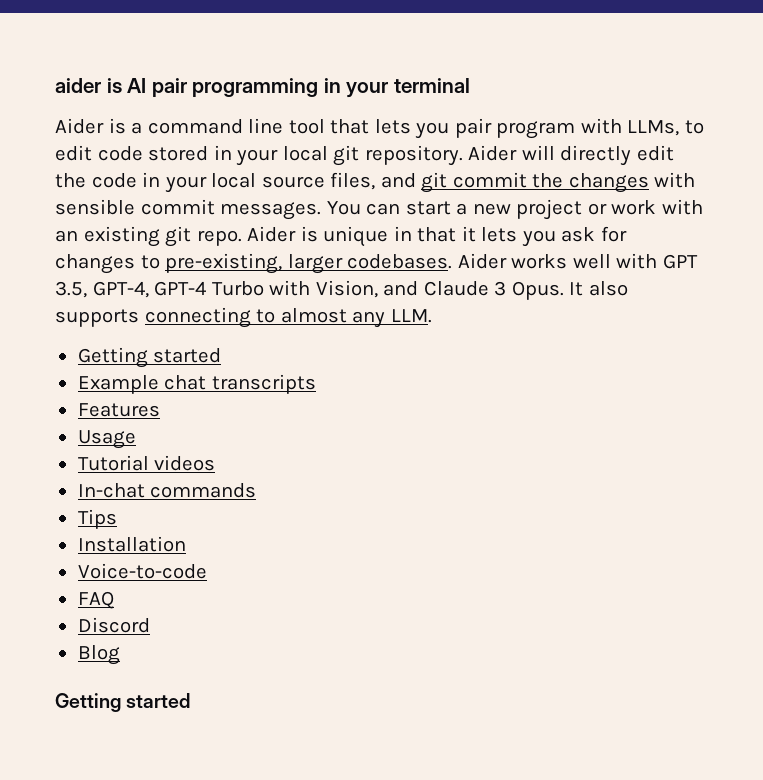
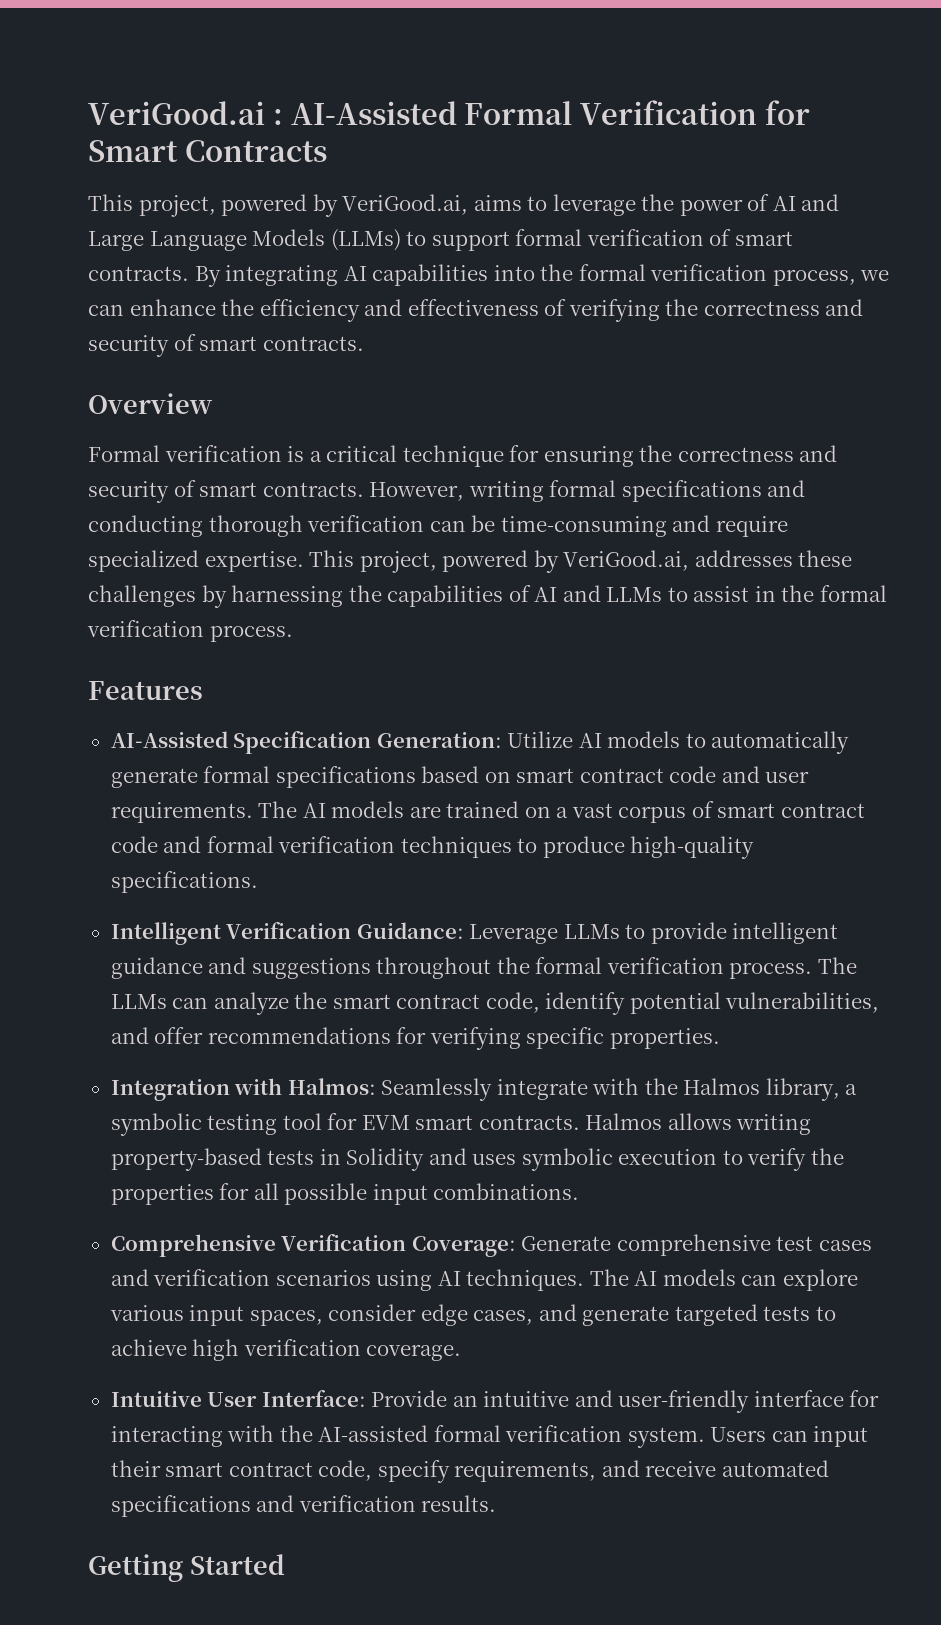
- aider is AI pair programming in your terminal
- Aider is a command line tool that lets you pair program with LLMs, to edit code stored in your local git repository. Aider will directly edit the code in your local source files, and git commit the changes with sensible commit messages. You can start a new project or work with an existing git repo. Aider is unique in that it lets you ask for changes to pre-existing, larger codebases. Aider works well with GPT 3.5, GPT-4, GPT-4 Turbo with Vision, and Claude 3 Opus. It also supports connecting to almost any LLM.
- Getting started
- Example chat transcripts
+ VeriGood.ai : AI-Assisted Formal Verification for Smart Contracts
+ This project, powered by VeriGood.ai, aims to leverage the power of AI and Large Language Models (LLMs) to support formal verification of smart contracts. By integrating AI capabilities into the formal verification process, we can enhance the efficiency and effectiveness of verifying the correctness and security of smart contracts.
+ Overview
+ Formal verification is a critical technique for ensuring the correctness and security of smart contracts. However, writing formal specifications and conducting thorough verification can be time-consuming and require specialized expertise. This project, powered by VeriGood.ai, addresses these challenges by harnessing the capabilities of AI and LLMs to assist in the formal verification process.
  Features
- Usage
- Tutorial videos
- In-chat commands
- Tips
- Installation
- Voice-to-code
- FAQ
- Discord
- Blog
- Getting started
+ AI-Assisted Specification Generation: Utilize AI models to automatically generate formal specifications based on smart contract code and user requirements. The AI models are trained on a vast corpus of smart contract code and formal verification techniques to produce high-quality specifications.
+ Intelligent Verification Guidance: Leverage LLMs to provide intelligent guidance and suggestions throughout the formal verification process. The LLMs can analyze the smart contract code, identify potential vulnerabilities, and offer recommendations for verifying specific properties.
+ Integration with Halmos: Seamlessly integrate with the Halmos library, a symbolic testing tool for EVM smart contracts. Halmos allows writing property-based tests in Solidity and uses symbolic execution to verify the properties for all possible input combinations.
+ Comprehensive Verification Coverage: Generate comprehensive test cases and verification scenarios using AI techniques. The AI models can explore various input spaces, consider edge cases, and generate targeted tests to achieve high verification coverage.
+ Intuitive User Interface: Provide an intuitive and user-friendly interface for interacting with the AI-assisted formal verification system. Users can input their smart contract code, specify requirements, and receive automated specifications and verification results.
+ Getting Started

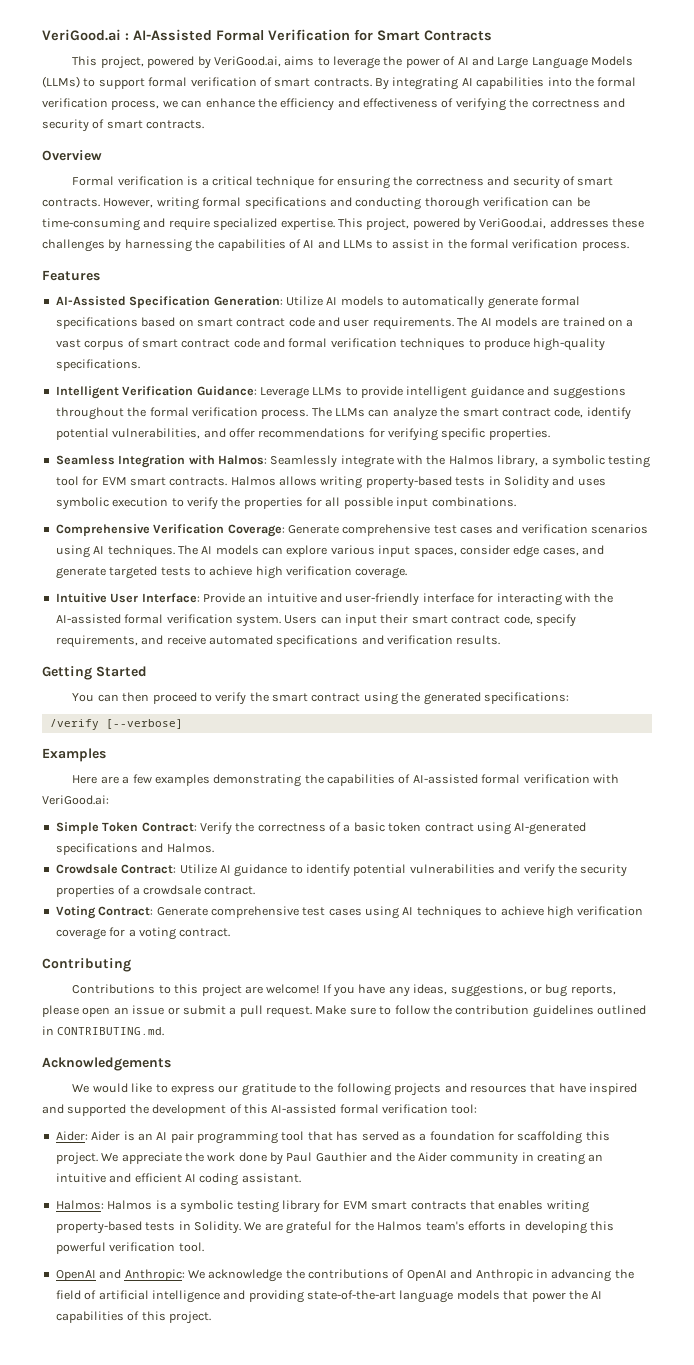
- Integration with Halmos: Seamlessly integrate with the Halmos library, a symbolic testing tool for EVM smart contracts.
+ Seamless Integration with Halmos: Seamlessly integrate with the Halmos library, a symbolic testing tool for EVM smart contracts.
+ You can then proceed to verify the smart contract using the generated specifications:
+ /verify [--verbose]
+ Examples
+ Here are a few examples demonstrating the capabilities of AI-assisted formal verification with VeriGood.ai:
+ Simple Token Contract: Verify the correctness of a basic token contract using AI-generated specifications and Halmos.
+ Crowdsale Contract: Utilize AI guidance to identify potential vulnerabilities and verify the security properties of a crowdsale contract.
+ Voting Contract: Generate comprehensive test cases using AI techniques to achieve high verification coverage for a voting contract.
+ Contributing
+ Contributions to this project are welcome! If you have any ideas, suggestions, or bug reports, please open an issue or submit a pull request. Make sure to follow the contribution guidelines outlined in CONTRIBUTING.md.
+ Acknowledgements
+ We would like to express our gratitude to the following projects and resources that have inspired and supported the development of this AI-assisted formal verification tool:
+ Aider: Aider is an AI pair programming tool that has served as a foundation for scaffolding this project. We appreciate the work done by Paul Gauthier and the Aider community in creating an intuitive and efficient AI coding assistant.
+ Halmos: Halmos is a symbolic testing library for EVM smart contracts that enables writing property-based tests in Solidity. We are grateful for the Halmos team's efforts in developing this powerful verification tool.
+ OpenAI and Anthropic: We acknowledge the contributions of OpenAI and Anthropic in advancing the field of artificial intelligence and providing state-of-the-art language models that power the AI capabilities of this project.

